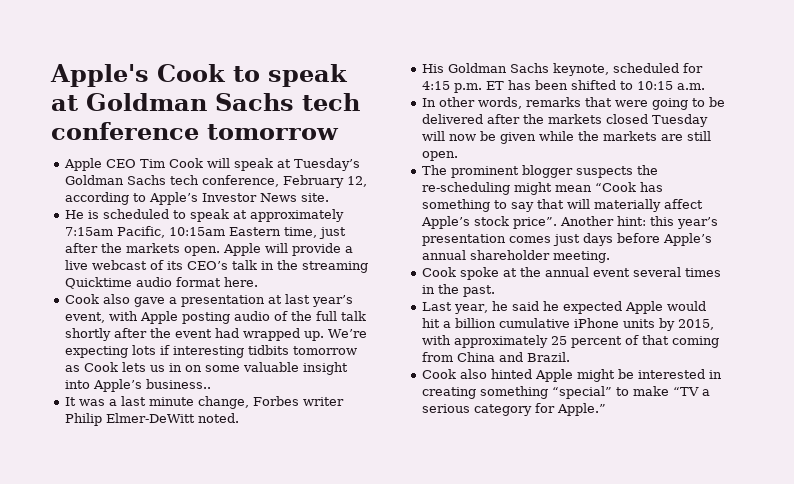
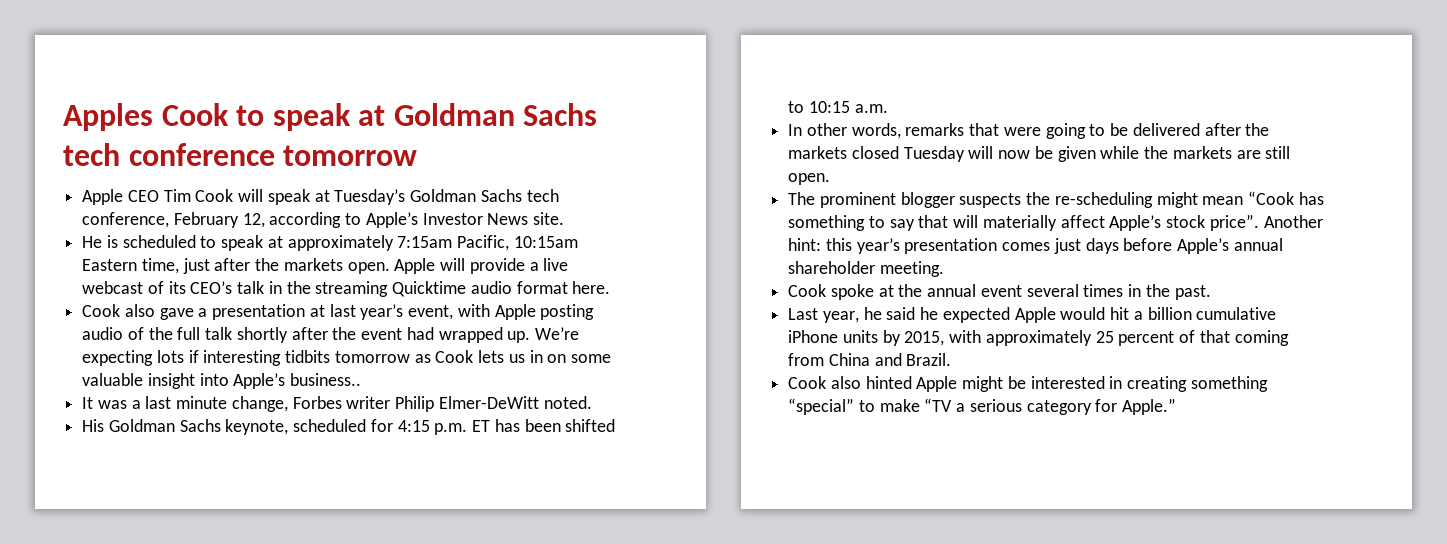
- Apple's Cook to speak at Goldman Sachs tech conference tomorrow
+ Apples Cook to speak at Goldman Sachs tech conference tomorrow

